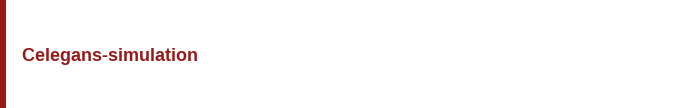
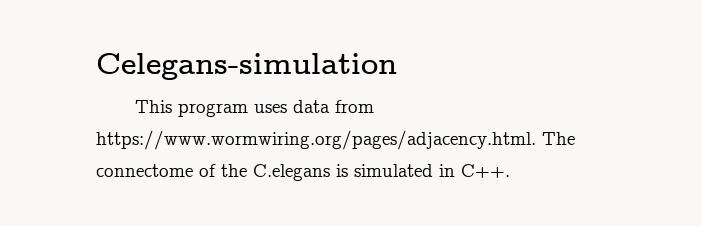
+ This program uses data from https://www.wormwiring.org/pages/adjacency.html. The connectome of the C.elegans is simulated in C++.

